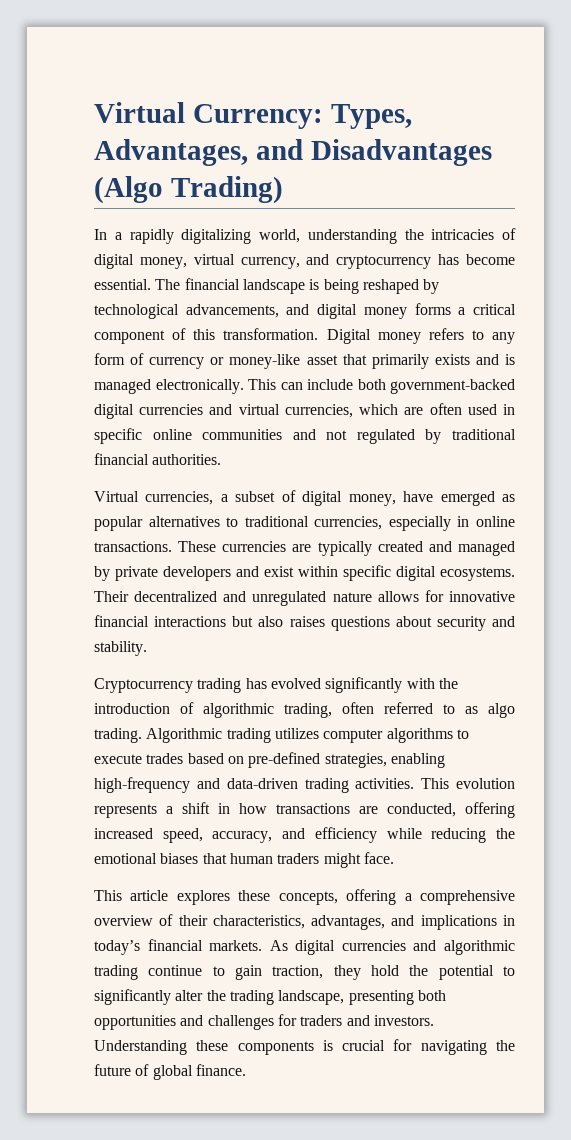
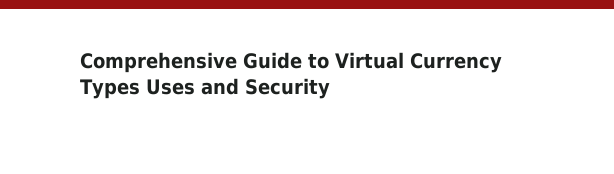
- Virtual Currency: Types, Advantages, and Disadvantages (Algo Trading)
- In a rapidly digitalizing world, understanding the intricacies of digital money, virtual currency, and cryptocurrency has become essential. The financial landscape is being reshaped by technological advancements, and digital money forms a critical component of this transformation. Digital money refers to any form of currency or money-like asset that primarily exists and is managed electronically. This can include both government-backed digital currencies and virtual currencies, which are often used in specific online communities and not regulated by traditional financial authorities.
- Virtual currencies, a subset of digital money, have emerged as popular alternatives to traditional currencies, especially in online transactions. These currencies are typically created and managed by private developers and exist within specific digital ecosystems. Their decentralized and unregulated nature allows for innovative financial interactions but also raises questions about security and stability.
- Cryptocurrency trading has evolved significantly with the introduction of algorithmic trading, often referred to as algo trading. Algorithmic trading utilizes computer algorithms to execute trades based on pre-defined strategies, enabling high-frequency and data-driven trading activities. This evolution represents a shift in how transactions are conducted, offering increased speed, accuracy, and efficiency while reducing the emotional biases that human traders might face.
- This article explores these concepts, offering a comprehensive overview of their characteristics, advantages, and implications in today’s financial markets. As digital currencies and algorithmic trading continue to gain traction, they hold the potential to significantly alter the trading landscape, presenting both opportunities and challenges for traders and investors. Understanding these components is crucial for navigating the future of global finance.
+ Comprehensive Guide to Virtual Currency Types Uses and Security

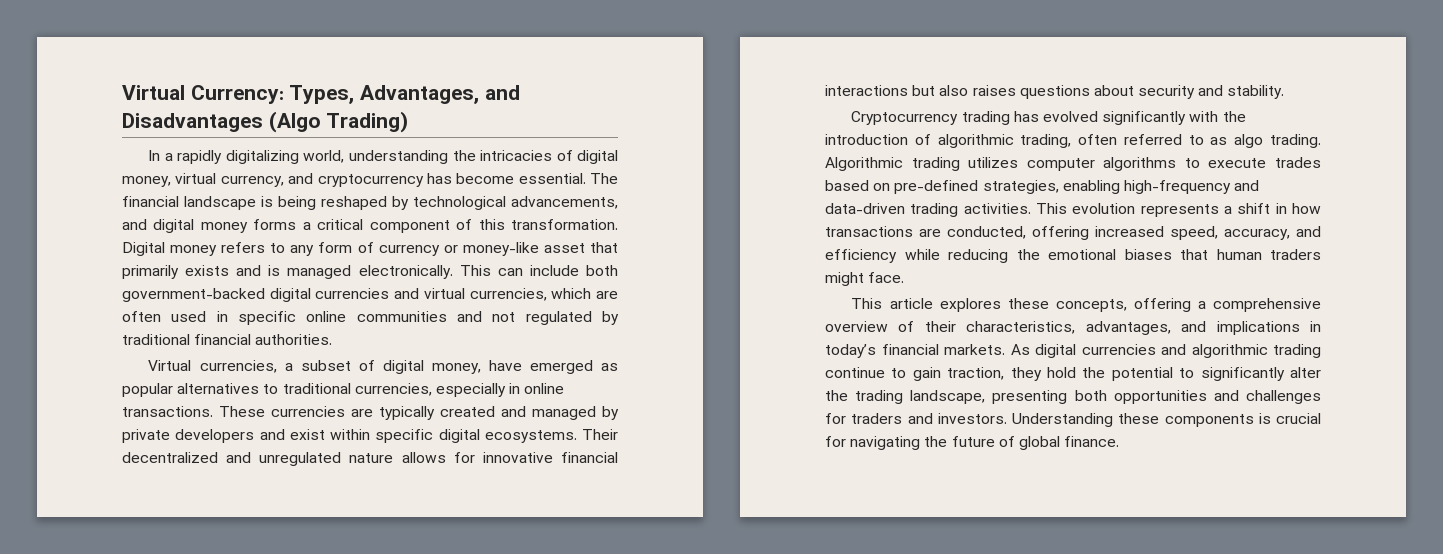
- Comprehensive Guide to Virtual Currency Types Uses and Security
+ Virtual Currency: Types, Advantages, and Disadvantages (Algo Trading)
+ In a rapidly digitalizing world, understanding the intricacies of digital money, virtual currency, and cryptocurrency has become essential. The financial landscape is being reshaped by technological advancements, and digital money forms a critical component of this transformation. Digital money refers to any form of currency or money-like asset that primarily exists and is managed electronically. This can include both government-backed digital currencies and virtual currencies, which are often used in specific online communities and not regulated by traditional financial authorities.
+ Virtual currencies, a subset of digital money, have emerged as popular alternatives to traditional currencies, especially in online transactions. These currencies are typically created and managed by private developers and exist within specific digital ecosystems. Their decentralized and unregulated nature allows for innovative financial interactions but also raises questions about security and stability.
+ Cryptocurrency trading has evolved significantly with the introduction of algorithmic trading, often referred to as algo trading. Algorithmic trading utilizes computer algorithms to execute trades based on pre-defined strategies, enabling high-frequency and data-driven trading activities. This evolution represents a shift in how transactions are conducted, offering increased speed, accuracy, and efficiency while reducing the emotional biases that human traders might face.
+ This article explores these concepts, offering a comprehensive overview of their characteristics, advantages, and implications in today’s financial markets. As digital currencies and algorithmic trading continue to gain traction, they hold the potential to significantly alter the trading landscape, presenting both opportunities and challenges for traders and investors. Understanding these components is crucial for navigating the future of global finance.

